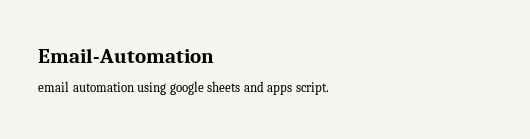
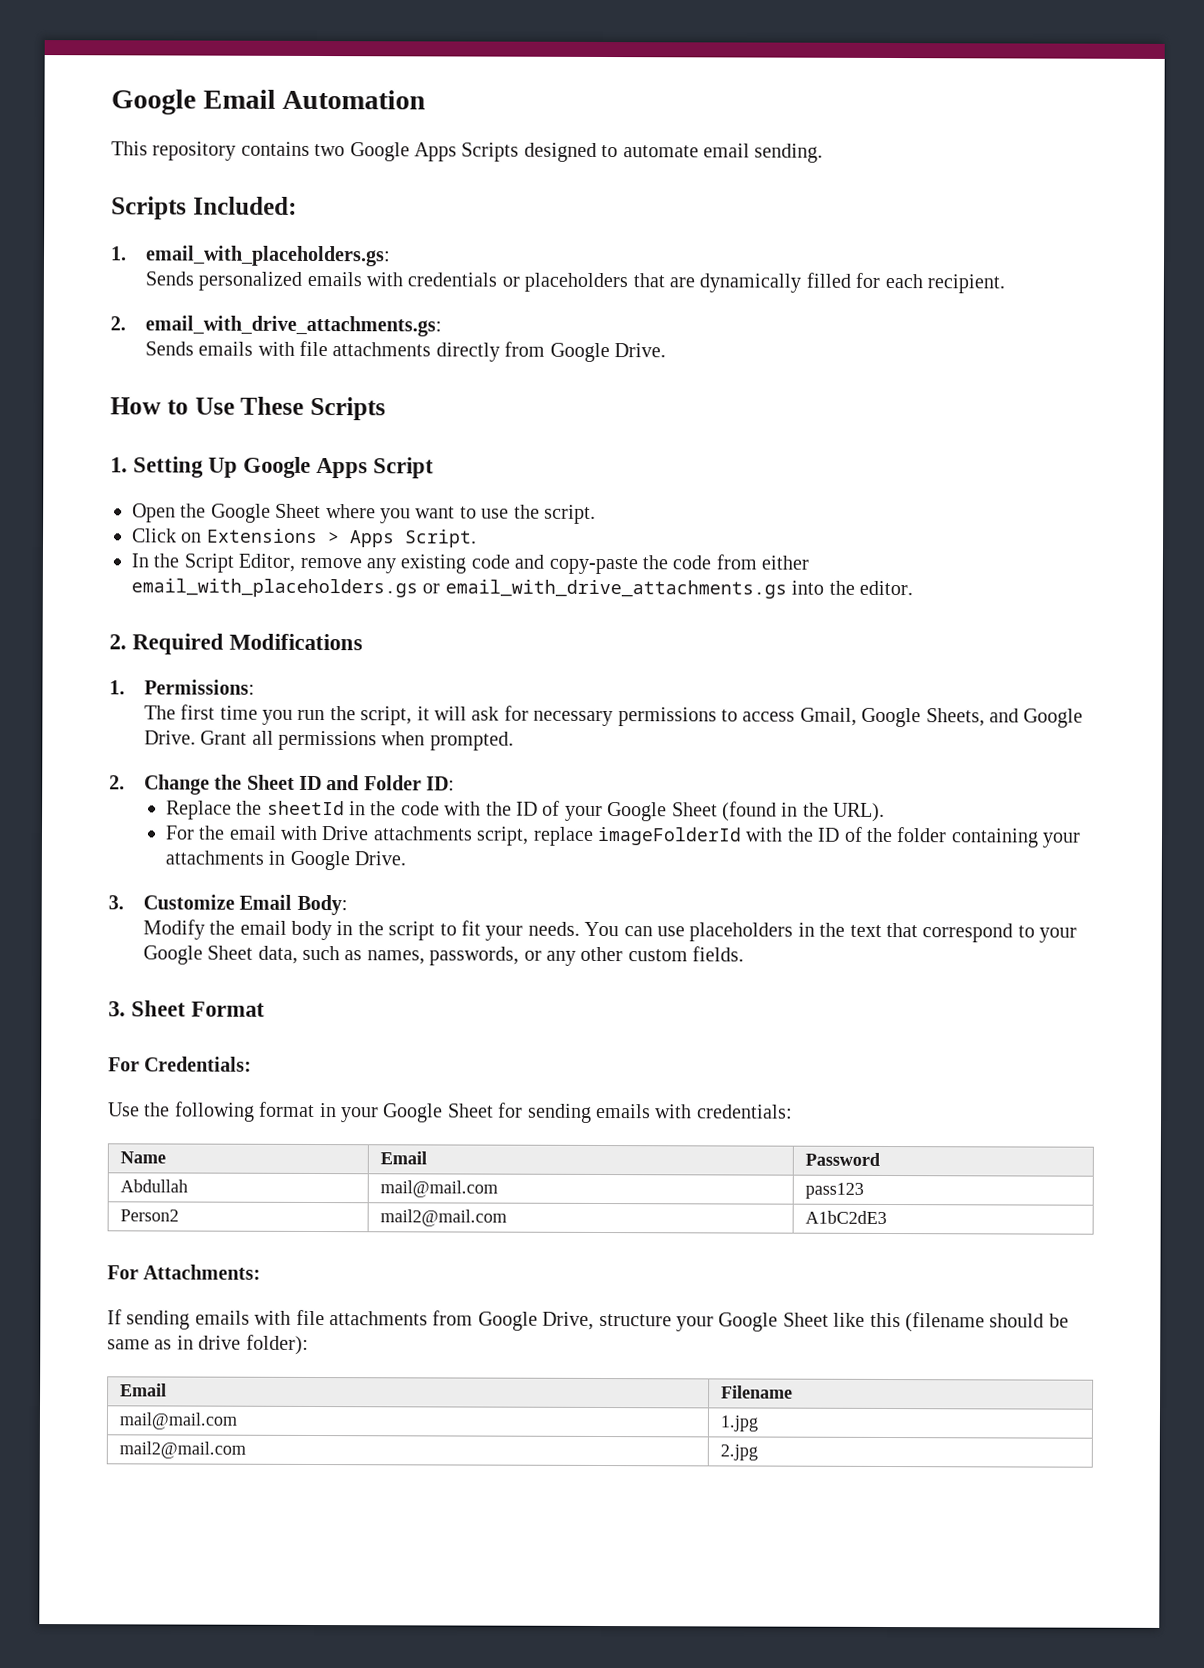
- Email-Automation
- email automation using google sheets and apps script.
+ Google Email Automation
+ This repository contains two Google Apps Scripts designed to automate email sending.
+ Scripts Included:
+ 1. email_with_placeholders.gs:
+ Sends personalized emails with credentials or placeholders that are dynamically filled for each recipient.
+ 2. email_with_drive_attachments.gs:
+ Sends emails with file attachments directly from Google Drive.
+ How to Use These Scripts
+ 1. Setting Up Google Apps Script
+ Open the Google Sheet where you want to use the script.
+ Click on Extensions > Apps Script.
+ In the Script Editor, remove any existing code and copy-paste the code from either email_with_placeholders.gs or email_with_drive_attachments.gs into the editor.
+ 2. Required Modifications
+ 1. Permissions:
+ The first time you run the script, it will ask for necessary permissions to access Gmail, Google Sheets, and Google Drive. Grant all permissions when prompted.
+ 2. Change the Sheet ID and Folder ID:
+ Replace the sheetId in the code with the ID of your Google Sheet (found in the URL).
+ For the email with Drive attachments script, replace imageFolderId with the ID of the folder containing your attachments in Google Drive.
+ 3. Customize Email Body:
+ Modify the email body in the script to fit your needs. You can use placeholders in the text that correspond to your Google Sheet data, such as names, passwords, or any other custom fields.
+ 3. Sheet Format
+ For Credentials:
+ Use the following format in your Google Sheet for sending emails with credentials:
+ Name | Email | Password
+ Abdullah | mail@mail.com | pass123
+ Person2 | mail2@mail.com | A1bC2dE3
+ For Attachments:
+ If sending emails with file attachments from Google Drive, structure your Google Sheet like this (filename should be same as in drive folder):
+ Email | Filename
+ mail@mail.com | 1.jpg
+ mail2@mail.com | 2.jpg

